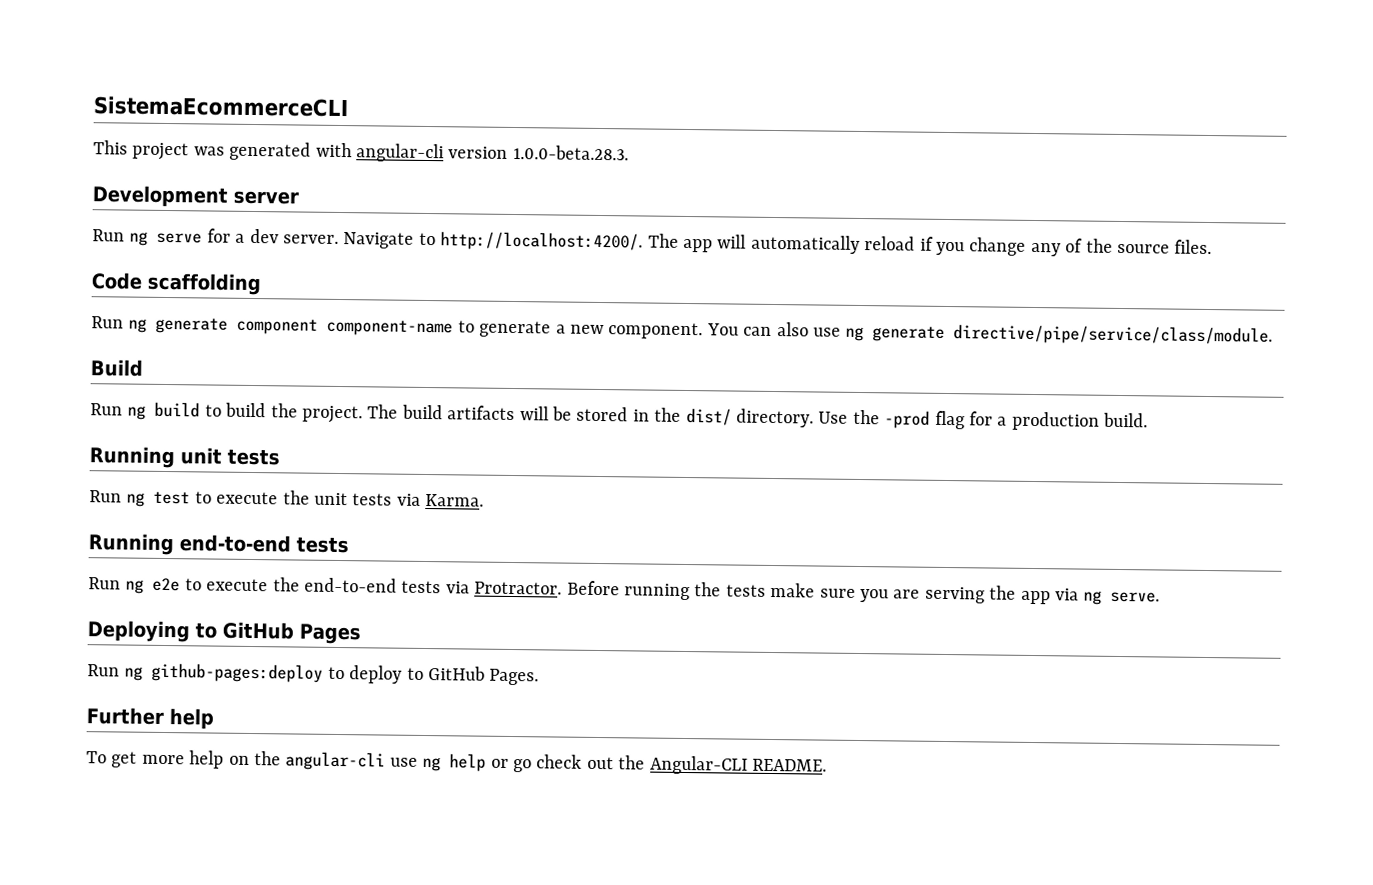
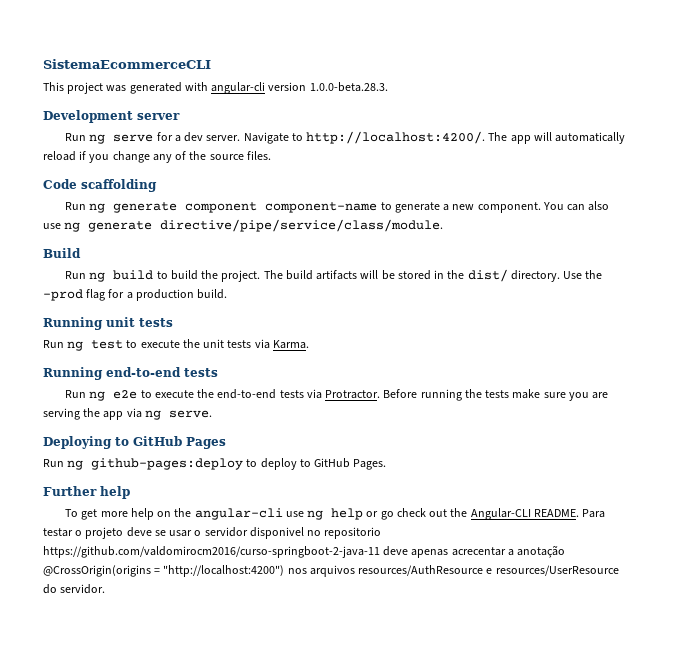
+ Para testar o projeto deve se usar o servidor disponivel no repositorio https://github.com/valdomirocm2016/curso-springboot-2-java-11 deve apenas acrecentar a anotação @CrossOrigin(origins = "http://localhost:4200") nos arquivos resources/AuthResource e resources/UserResource do servidor.

